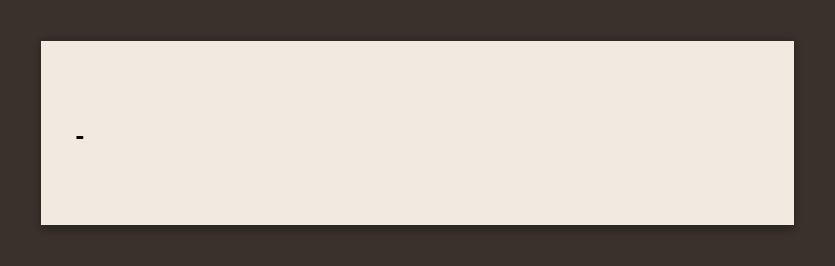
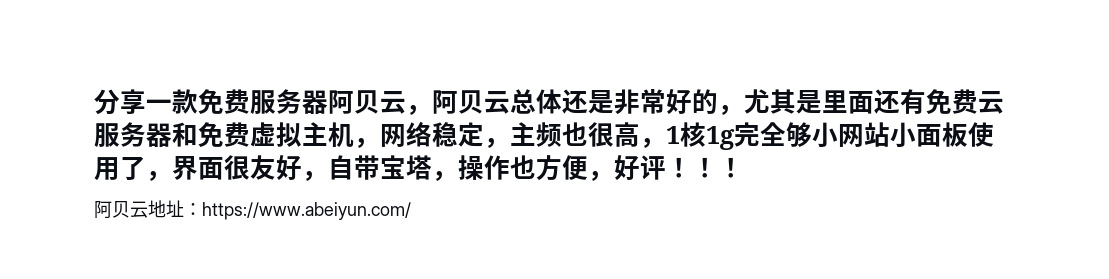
- -
+ 分享一款免费服务器阿贝云，阿贝云总体还是非常好的，尤其是里面还有免费云服务器和免费虚拟主机，网络稳定，主频也很高，1核1g完全够小网站小面板使用了，界面很友好，自带宝塔，操作也方便，好评！！！
+ 阿贝云地址：https://www.abeiyun.com/

